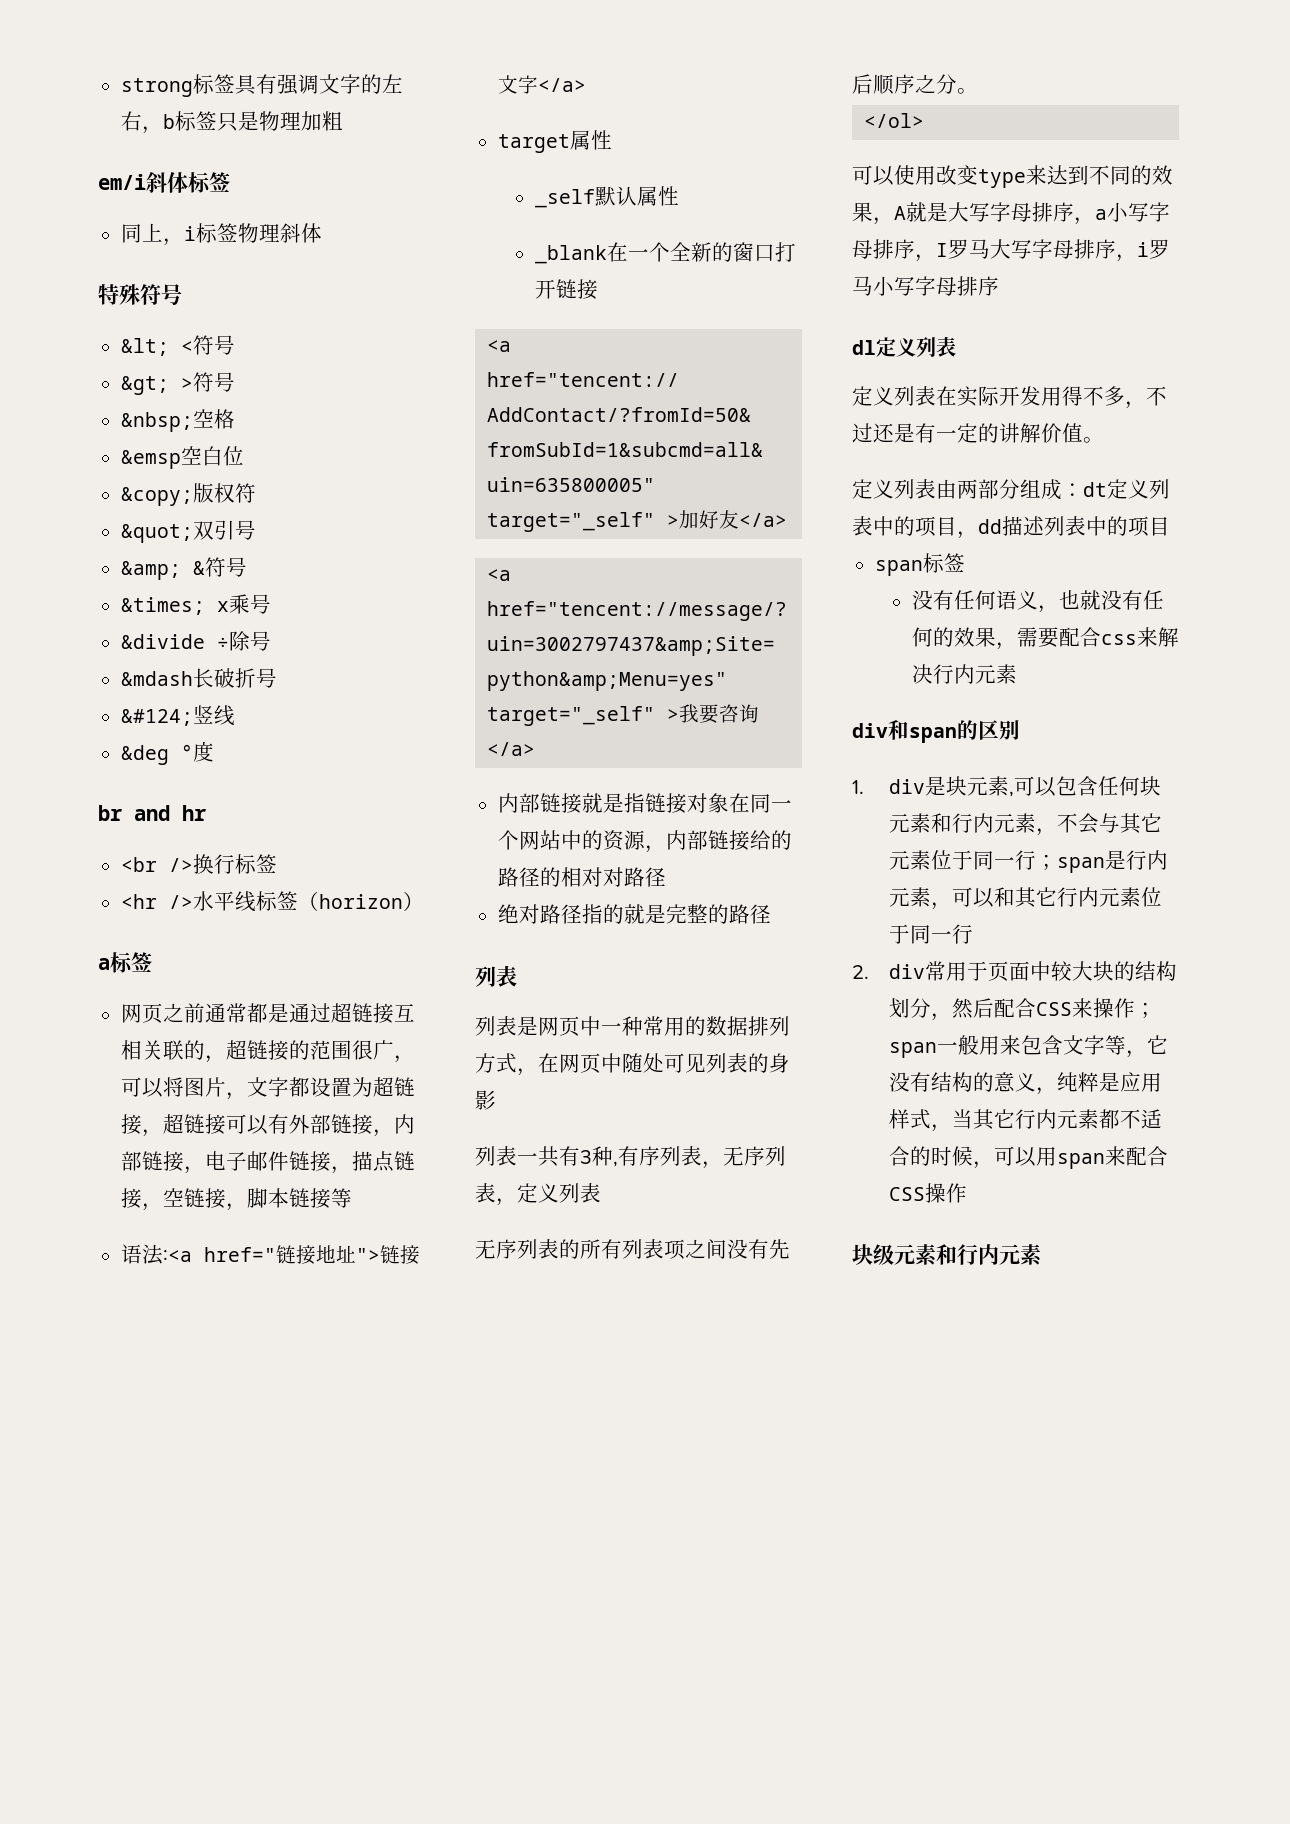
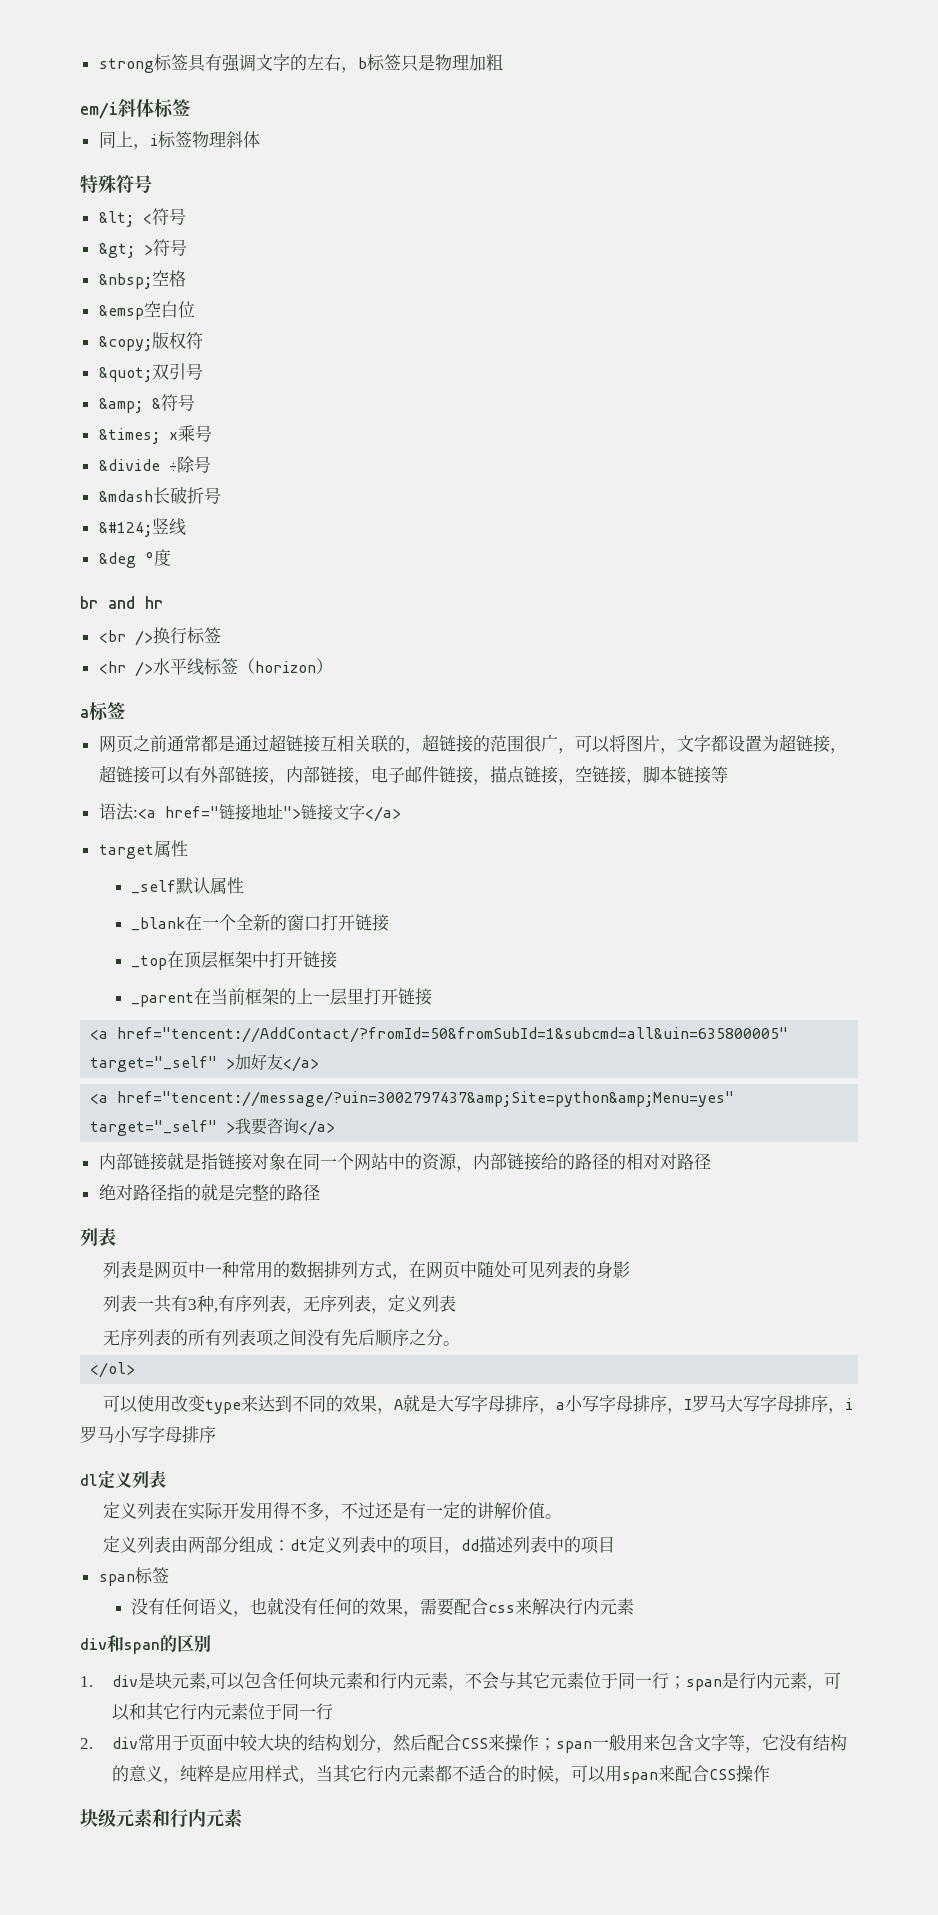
+ _top在顶层框架中打开链接
+ _parent在当前框架的上一层里打开链接

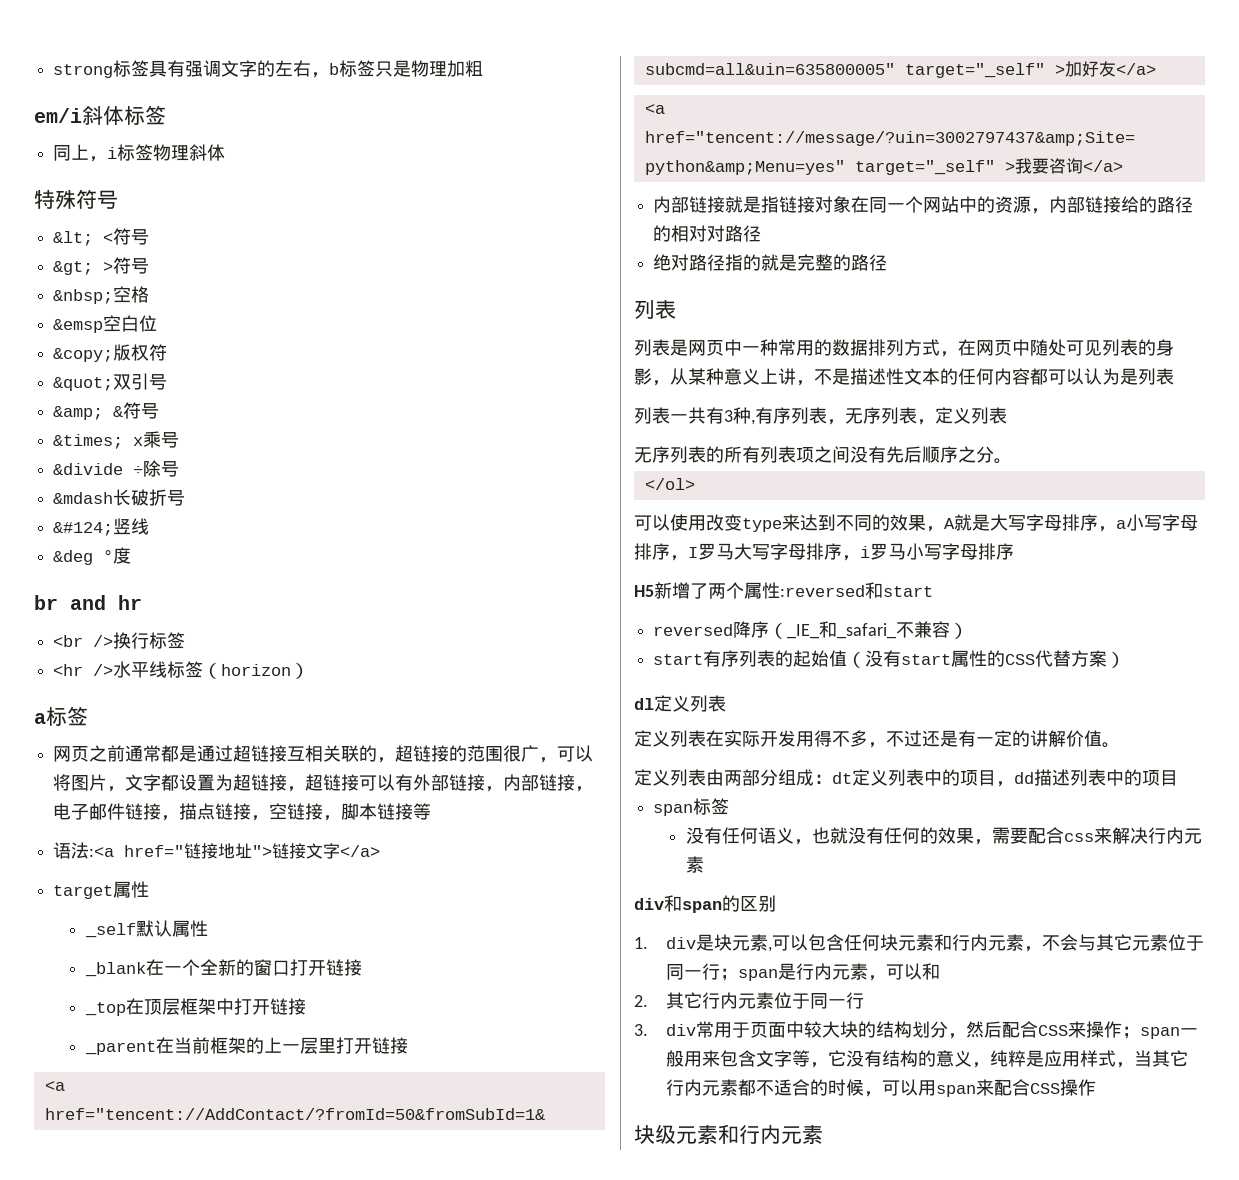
- 列表是网页中一种常用的数据排列方式，在网页中随处可见列表的身影
+ 列表是网页中一种常用的数据排列方式，在网页中随处可见列表的身影，从某种意义上讲，不是描述性文本的任何内容都可以认为是列表
+ H5新增了两个属性:reversed和start
+ reversed降序（_IE_和_safari_不兼容）
+ start有序列表的起始值（没有start属性的CSS代替方案）
- 1. div是块元素,可以包含任何块元素和行内元素，不会与其它元素位于同一行；span是行内元素，可以和其它行内元素位于同一行
+ 1. div是块元素,可以包含任何块元素和行内元素，不会与其它元素位于同一行；span是行内元素，可以和
+ 2.其它行内元素位于同一行
- 2. div常用于页面中较大块的结构划分，然后配合CSS来操作；span一般用来包含文字等，它没有结构的意义，纯粹是应用样式，当其它行内元素都不适合的时候，可以用span来配合CSS操作
+ 3. div常用于页面中较大块的结构划分，然后配合CSS来操作；span一般用来包含文字等，它没有结构的意义，纯粹是应用样式，当其它行内元素都不适合的时候，可以用span来配合CSS操作

